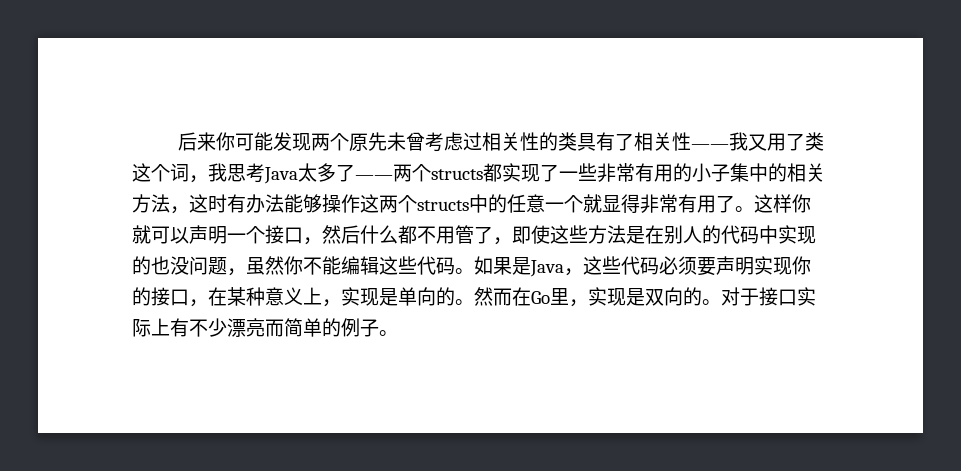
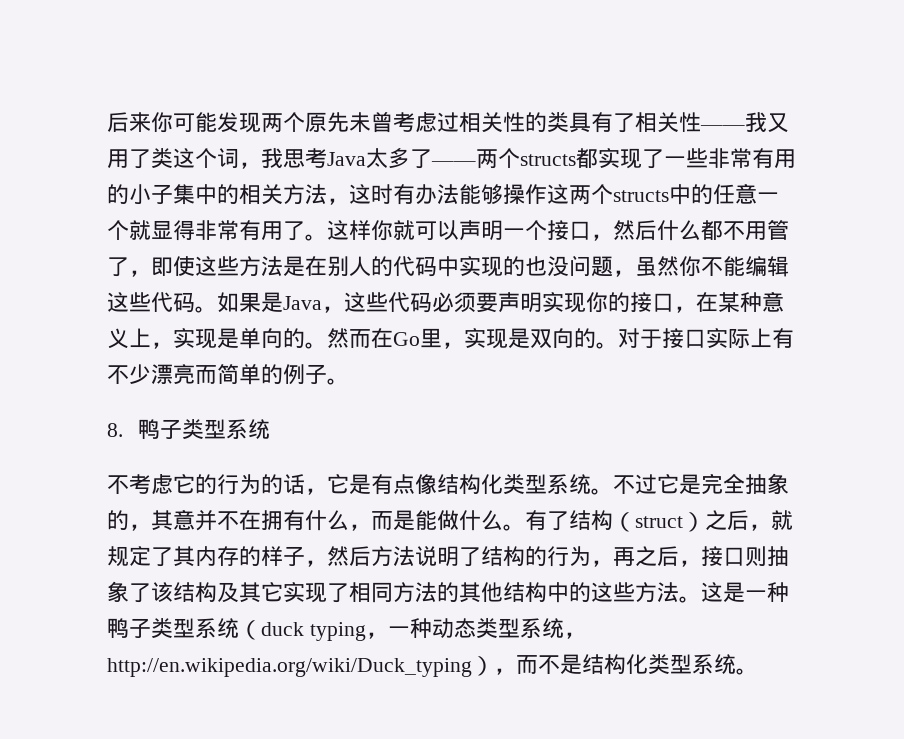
+ 8.鸭子类型系统
+ 不考虑它的行为的话，它是有点像结构化类型系统。不过它是完全抽象的，其意并不在拥有什么，而是能做什么。有了结构（struct）之后，就规定了其内存的样子，然后方法说明了结构的行为，再之后，接口则抽象了该结构及其它实现了相同方法的其他结构中的这些方法。这是一种鸭子类型系统（duck typing，一种动态类型系统，http://en.wikipedia.org/wiki/Duck_typing），而不是结构化类型系统。

